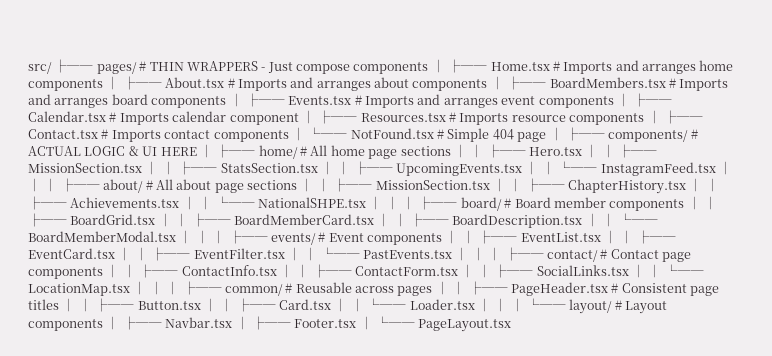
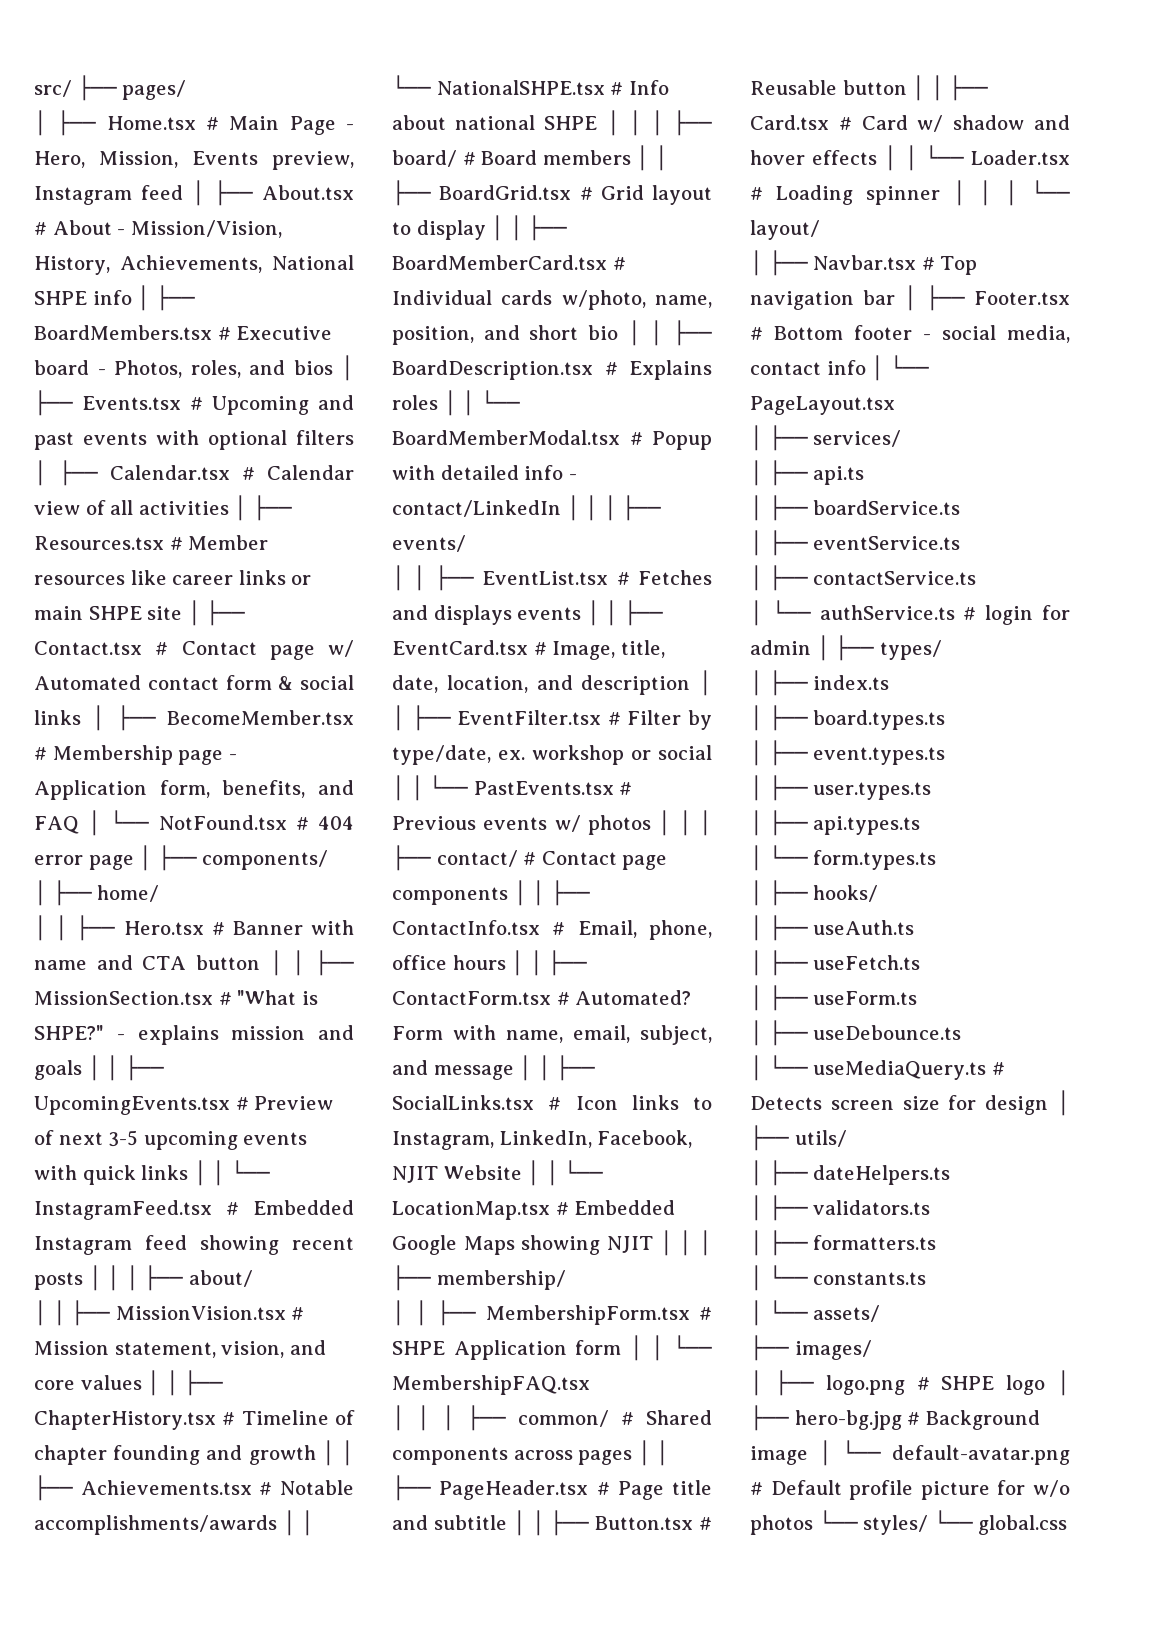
- src/ ├── pages/ # THIN WRAPPERS - Just compose components │ ├── Home.tsx # Imports and arranges home components │ ├── About.tsx # Imports and arranges about components │ ├── BoardMembers.tsx # Imports and arranges board components │ ├── Events.tsx # Imports and arranges event components │ ├── Calendar.tsx # Imports calendar component │ ├── Resources.tsx # Imports resource components │ ├── Contact.tsx # Imports contact components │ └── NotFound.tsx # Simple 404 page │ ├── components/ # ACTUAL LOGIC & UI HERE │ ├── home/ # All home page sections │ │ ├── Hero.tsx │ │ ├── MissionSection.tsx │ │ ├── StatsSection.tsx │ │ ├── UpcomingEvents.tsx │ │ └── InstagramFeed.tsx │ │ │ ├── about/ # All about page sections │ │ ├── MissionSection.tsx │ │ ├── ChapterHistory.tsx │ │ ├── Achievements.tsx │ │ └── NationalSHPE.tsx │ │ │ ├── board/ # Board member components │ │ ├── BoardGrid.tsx │ │ ├── BoardMemberCard.tsx │ │ ├── BoardDescription.tsx │ │ └── BoardMemberModal.tsx │ │ │ ├── events/ # Event components │ │ ├── EventList.tsx │ │ ├── EventCard.tsx │ │ ├── EventFilter.tsx │ │ └── PastEvents.tsx │ │ │ ├── contact/ # Contact page components │ │ ├── ContactInfo.tsx │ │ ├── ContactForm.tsx │ │ ├── SocialLinks.tsx │ │ └── LocationMap.tsx │ │ │ ├── common/ # Reusable across pages │ │ ├── PageHeader.tsx # Consistent page titles │ │ ├── Button.tsx │ │ ├── Card.tsx │ │ └── Loader.tsx │ │ │ └── layout/ # Layout components │ ├── Navbar.tsx │ ├── Footer.tsx │ └── PageLayout.tsx
+ src/ ├── pages/
+ │ ├── Home.tsx # Main Page - Hero, Mission, Events preview, Instagram feed │ ├── About.tsx # About - Mission/Vision, History, Achievements, National SHPE info │ ├── BoardMembers.tsx # Executive board - Photos, roles, and bios │ ├── Events.tsx # Upcoming and past events with optional filters │ ├── Calendar.tsx # Calendar view of all activities │ ├── Resources.tsx # Member resources like career links or main SHPE site │ ├── Contact.tsx # Contact page w/ Automated contact form & social links │ ├── BecomeMember.tsx # Membership page - Application form, benefits, and FAQ │ └── NotFound.tsx # 404 error page │ ├── components/
+ │ ├── home/
+ │ │ ├── Hero.tsx # Banner with name and CTA button │ │ ├── MissionSection.tsx # "What is SHPE?" - explains mission and goals │ │ ├── UpcomingEvents.tsx # Preview of next 3-5 upcoming events with quick links │ │ └── InstagramFeed.tsx # Embedded Instagram feed showing recent posts │ │ │ ├── about/
+ │ │ ├── MissionVision.tsx # Mission statement, vision, and core values │ │ ├── ChapterHistory.tsx # Timeline of chapter founding and growth │ │ ├── Achievements.tsx # Notable accomplishments/awards │ │ └── NationalSHPE.tsx # Info about national SHPE │ │ │ ├── board/ # Board members │ │ ├── BoardGrid.tsx # Grid layout to display │ │ ├── BoardMemberCard.tsx # Individual cards w/photo, name, position, and short bio │ │ ├── BoardDescription.tsx # Explains roles │ │ └── BoardMemberModal.tsx # Popup with detailed info - contact/LinkedIn │ │ │ ├── events/
+ │ │ ├── EventList.tsx # Fetches and displays events │ │ ├── EventCard.tsx # Image, title, date, location, and description │ │ ├── EventFilter.tsx # Filter by type/date, ex. workshop or social │ │ └── PastEvents.tsx # Previous events w/ photos │ │ │ ├── contact/ # Contact page components │ │ ├── ContactInfo.tsx # Email, phone, office hours │ │ ├── ContactForm.tsx # Automated? Form with name, email, subject, and message │ │ ├── SocialLinks.tsx # Icon links to Instagram, LinkedIn, Facebook, NJIT Website │ │ └── LocationMap.tsx # Embedded Google Maps showing NJIT │ │ │ ├── membership/
+ │ │ ├── MembershipForm.tsx # SHPE Application form │ │ └── MembershipFAQ.tsx
+ │ │ │ ├── common/ # Shared components across pages │ │ ├── PageHeader.tsx # Page title and subtitle │ │ ├── Button.tsx # Reusable button │ │ ├── Card.tsx # Card w/ shadow and hover effects │ │ └── Loader.tsx # Loading spinner │ │ │ └── layout/
+ │ ├── Navbar.tsx # Top navigation bar │ ├── Footer.tsx # Bottom footer - social media, contact info │ └── PageLayout.tsx
+ │ ├── services/
+ │ ├── api.ts
+ │ ├── boardService.ts
+ │ ├── eventService.ts
+ │ ├── contactService.ts
+ │ └── authService.ts # login for admin │ ├── types/
+ │ ├── index.ts
+ │ ├── board.types.ts
+ │ ├── event.types.ts
+ │ ├── user.types.ts
+ │ ├── api.types.ts
+ │ └── form.types.ts
+ │ ├── hooks/
+ │ ├── useAuth.ts
+ │ ├── useFetch.ts
+ │ ├── useForm.ts
+ │ ├── useDebounce.ts
+ │ └── useMediaQuery.ts # Detects screen size for design │ ├── utils/
+ │ ├── dateHelpers.ts
+ │ ├── validators.ts
+ │ ├── formatters.ts
+ │ └── constants.ts
+ │ └── assets/
+ ├── images/
+ │ ├── logo.png # SHPE logo │ ├── hero-bg.jpg # Background image │ └── default-avatar.png # Default profile picture for w/o photos └── styles/ └── global.css

